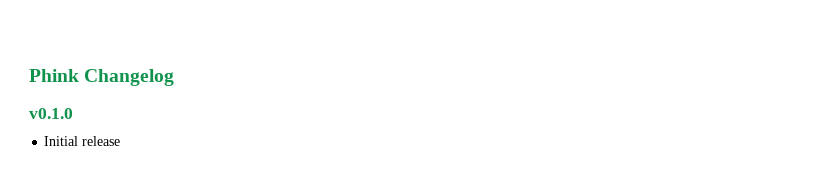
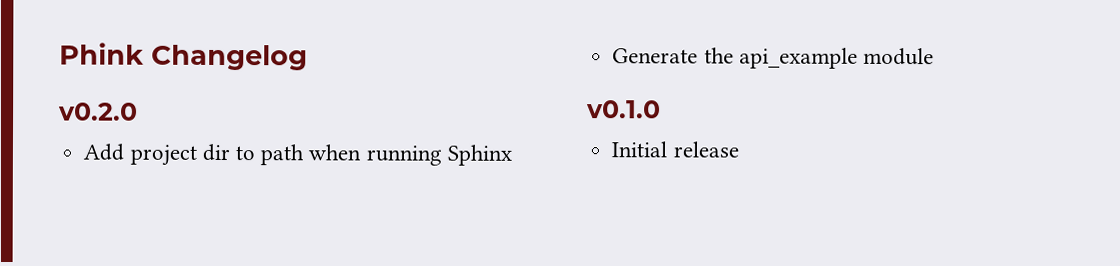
+ v0.2.0
+ Add project dir to path when running Sphinx
+ Generate the api_example module

